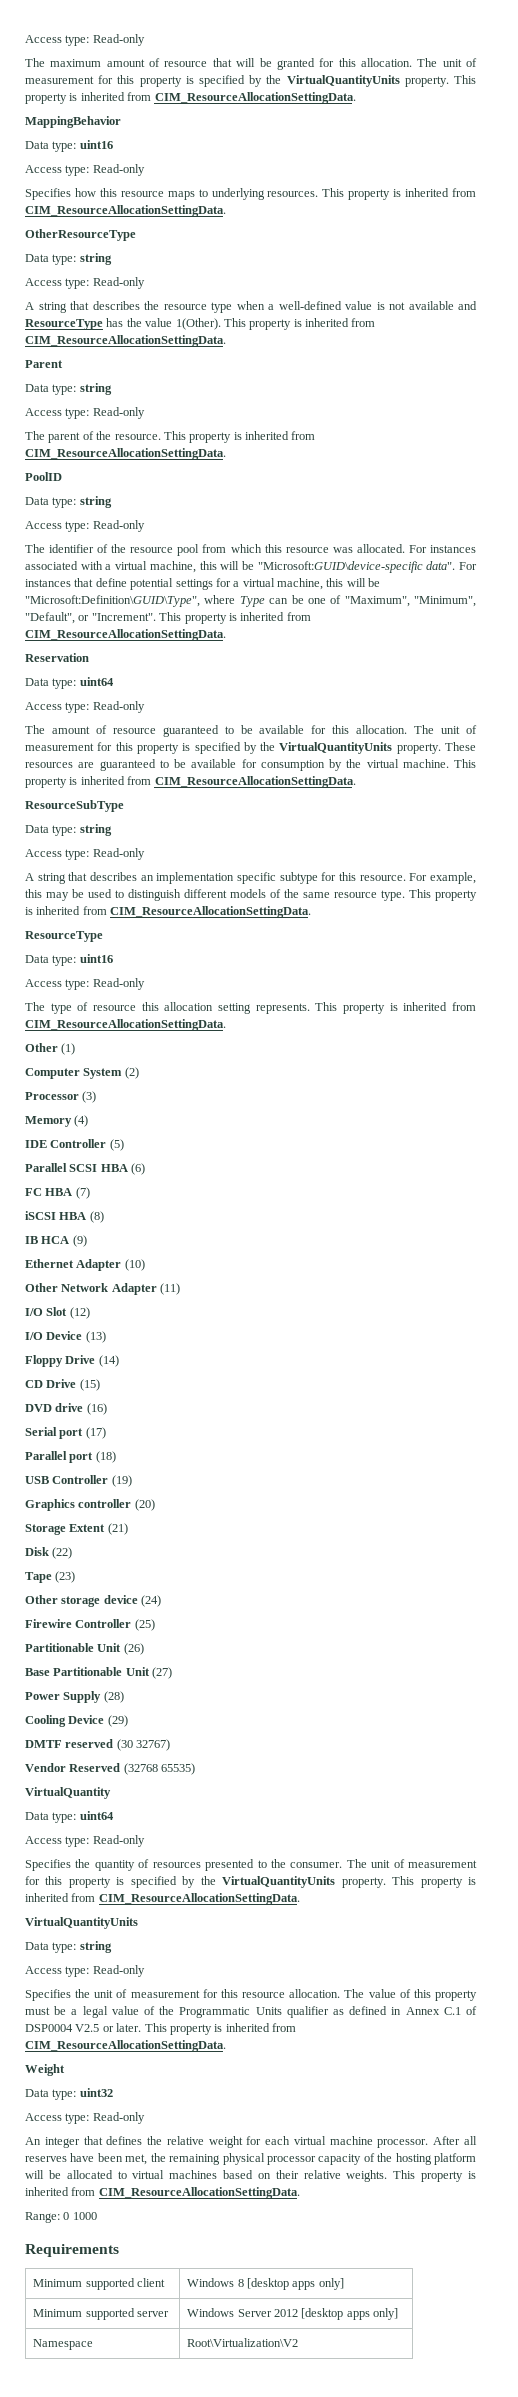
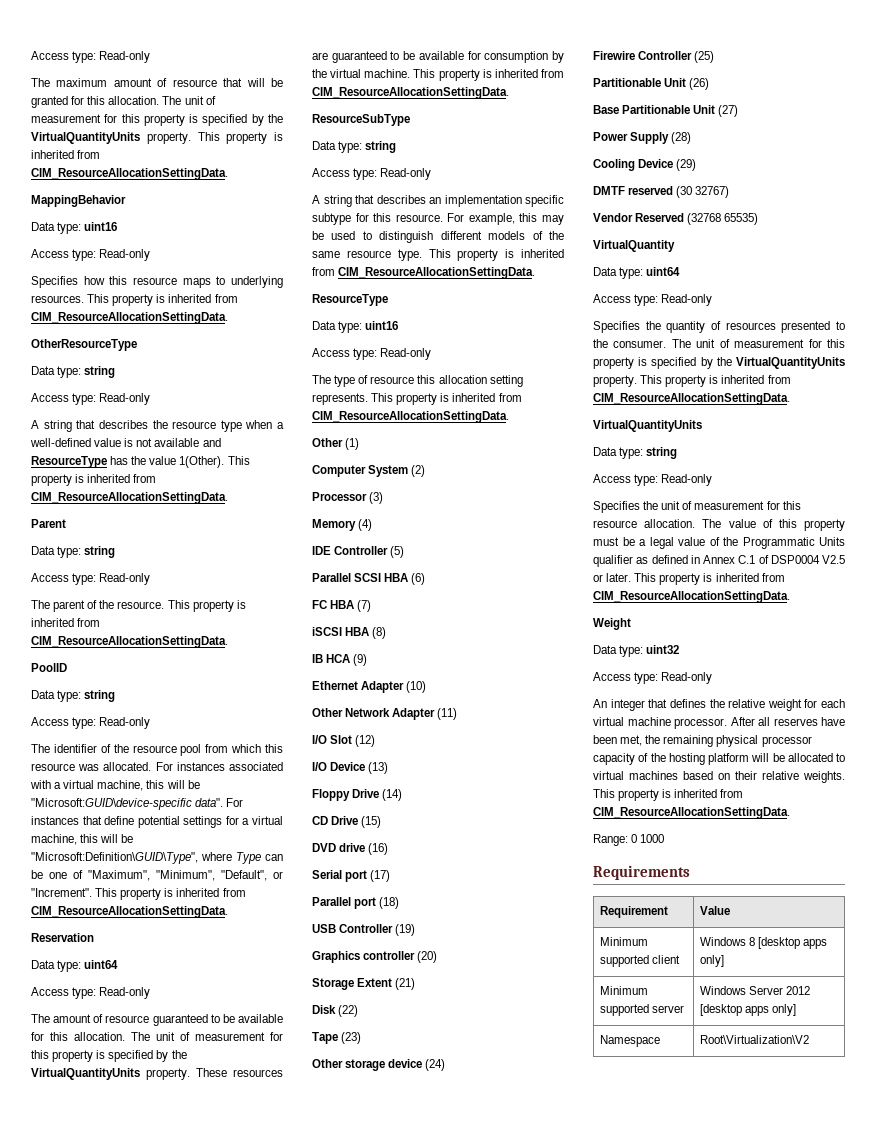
+ Requirement | Value

